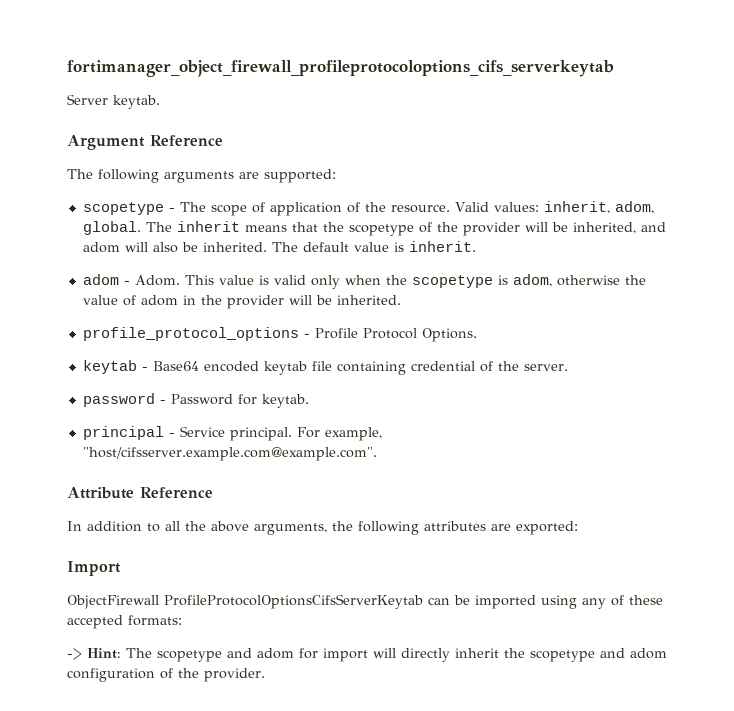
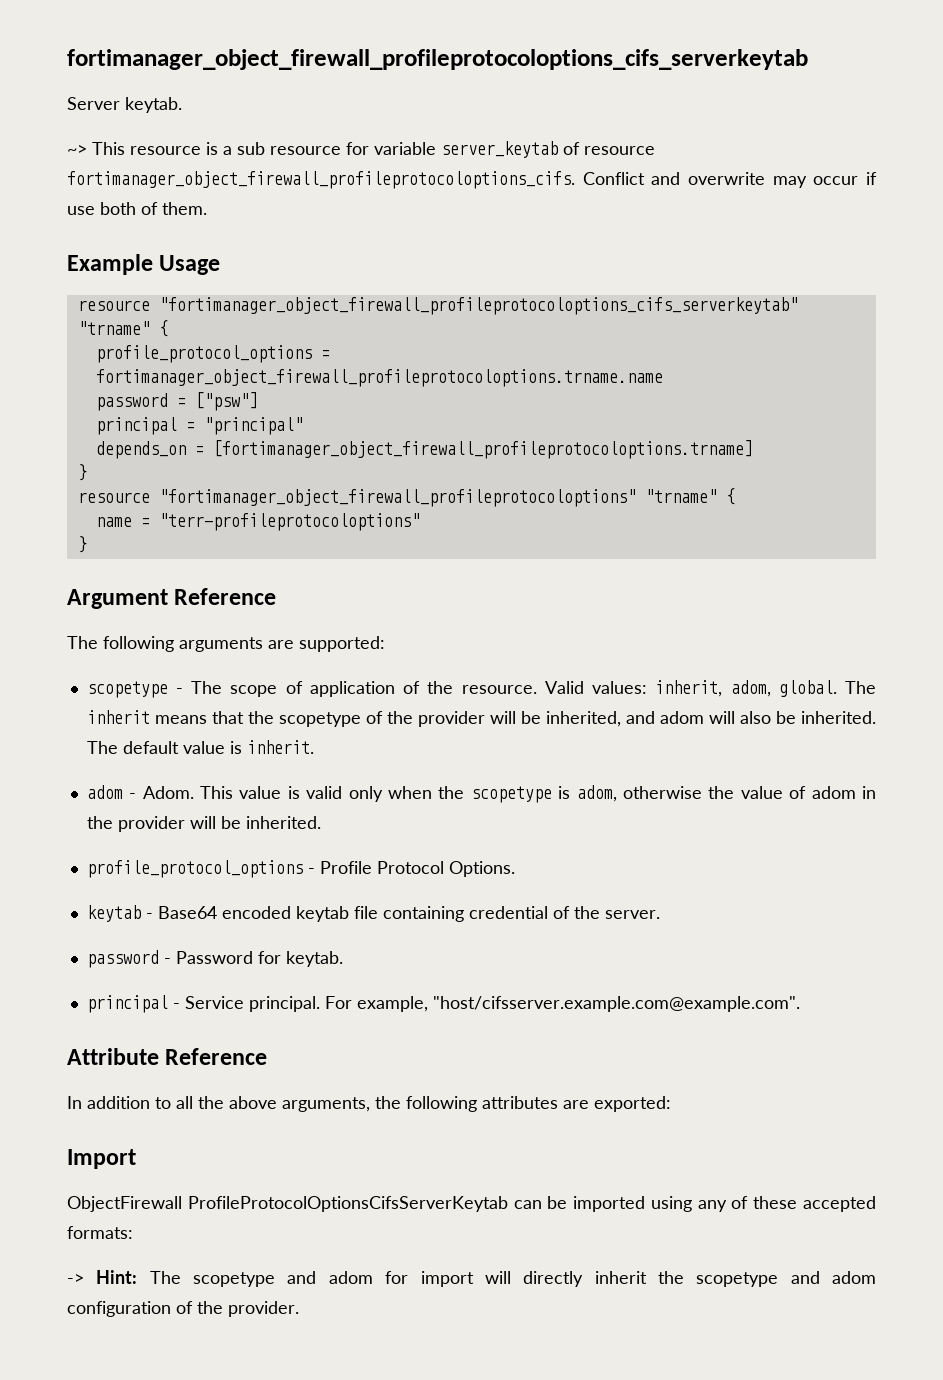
+ ~> This resource is a sub resource for variable server_keytab of resource fortimanager_object_firewall_profileprotocoloptions_cifs. Conflict and overwrite may occur if use both of them.
+ Example Usage
+ resource "fortimanager_object_firewall_profileprotocoloptions_cifs_serverkeytab" "trname" {
+ profile_protocol_options = fortimanager_object_firewall_profileprotocoloptions.trname.name
+ password = ["psw"]
+ principal = "principal"
+ depends_on = [fortimanager_object_firewall_profileprotocoloptions.trname]
+ }
+ resource "fortimanager_object_firewall_profileprotocoloptions" "trname" {
+ name = "terr-profileprotocoloptions"
+ }

